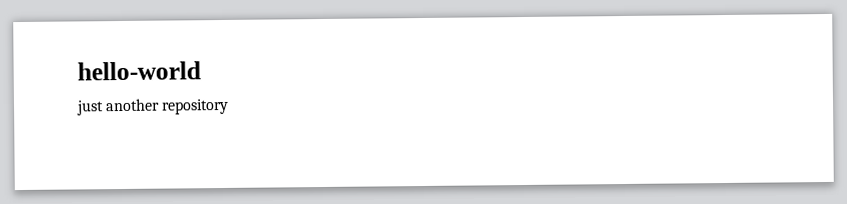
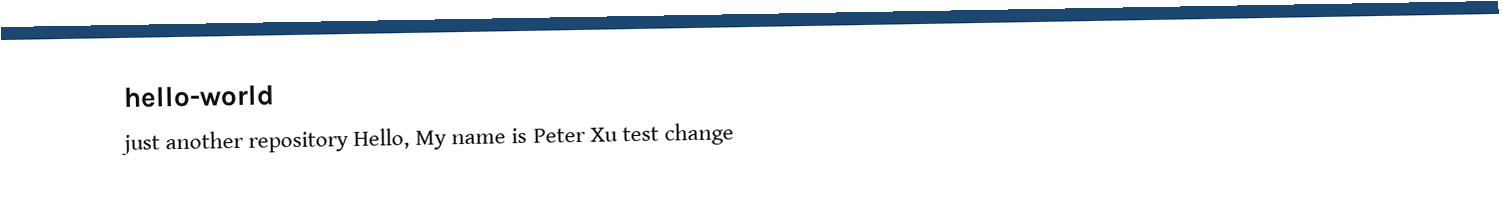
- just another repository
+ just another repository Hello, My name is Peter Xu test change

